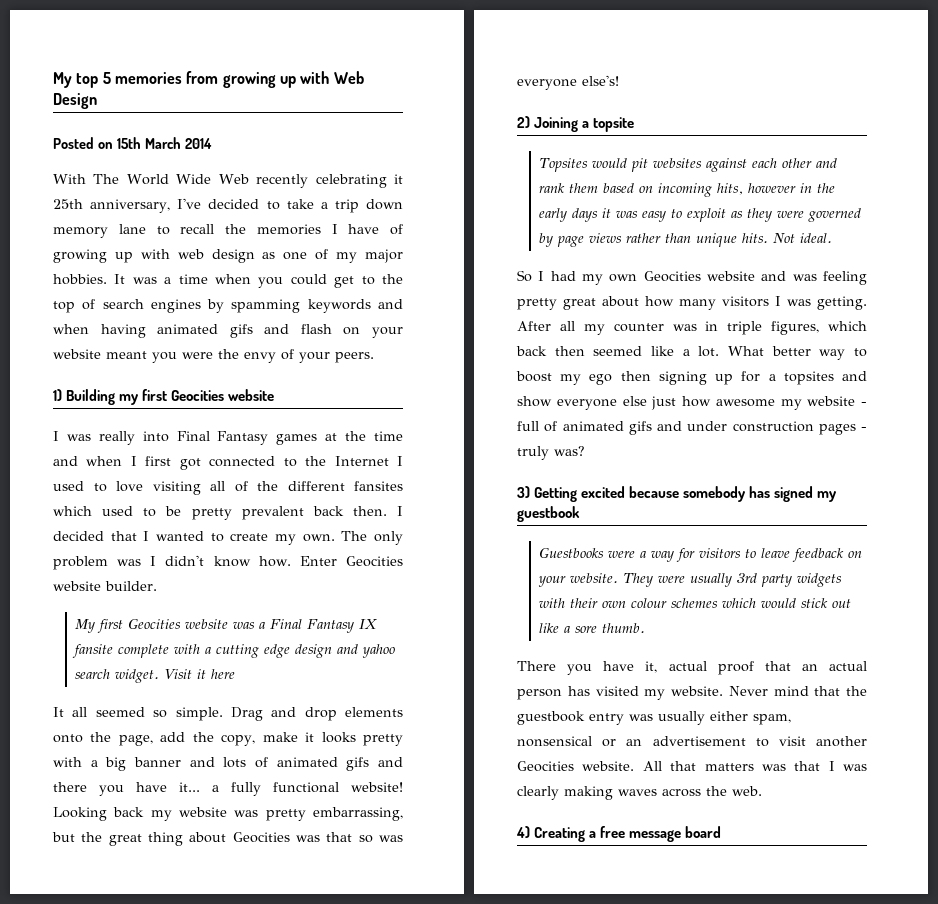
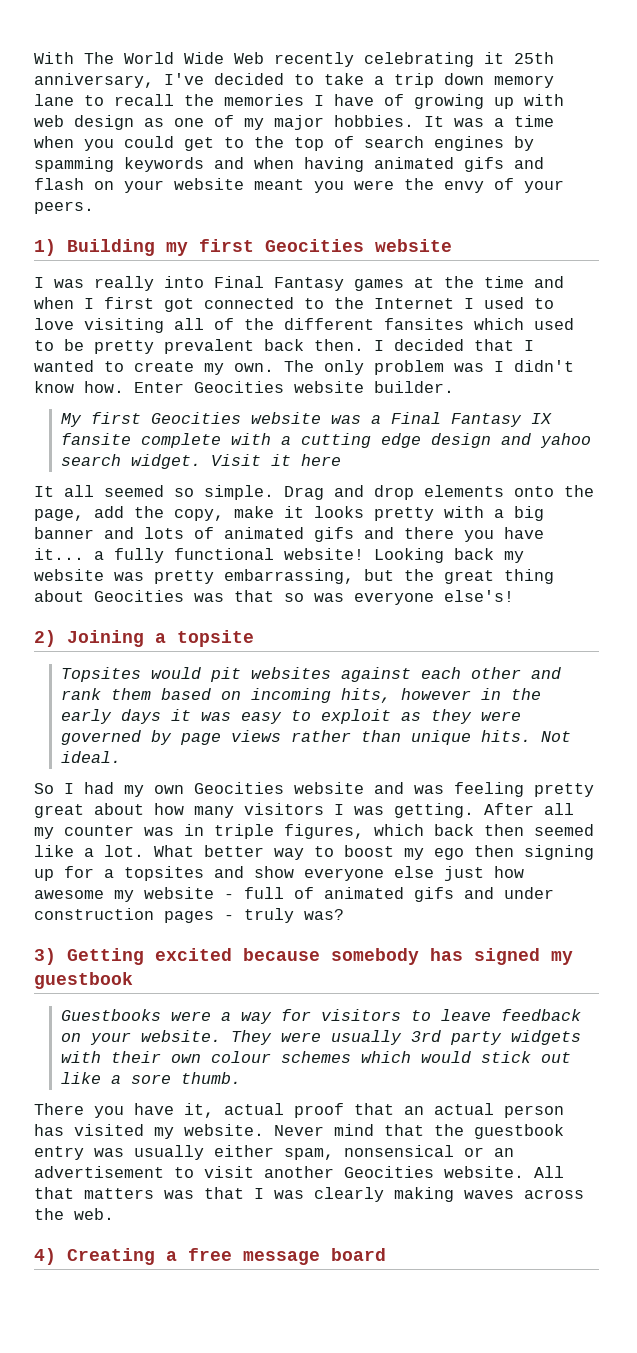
- My top 5 memories from growing up with Web Design
- Posted on 15th March 2014

